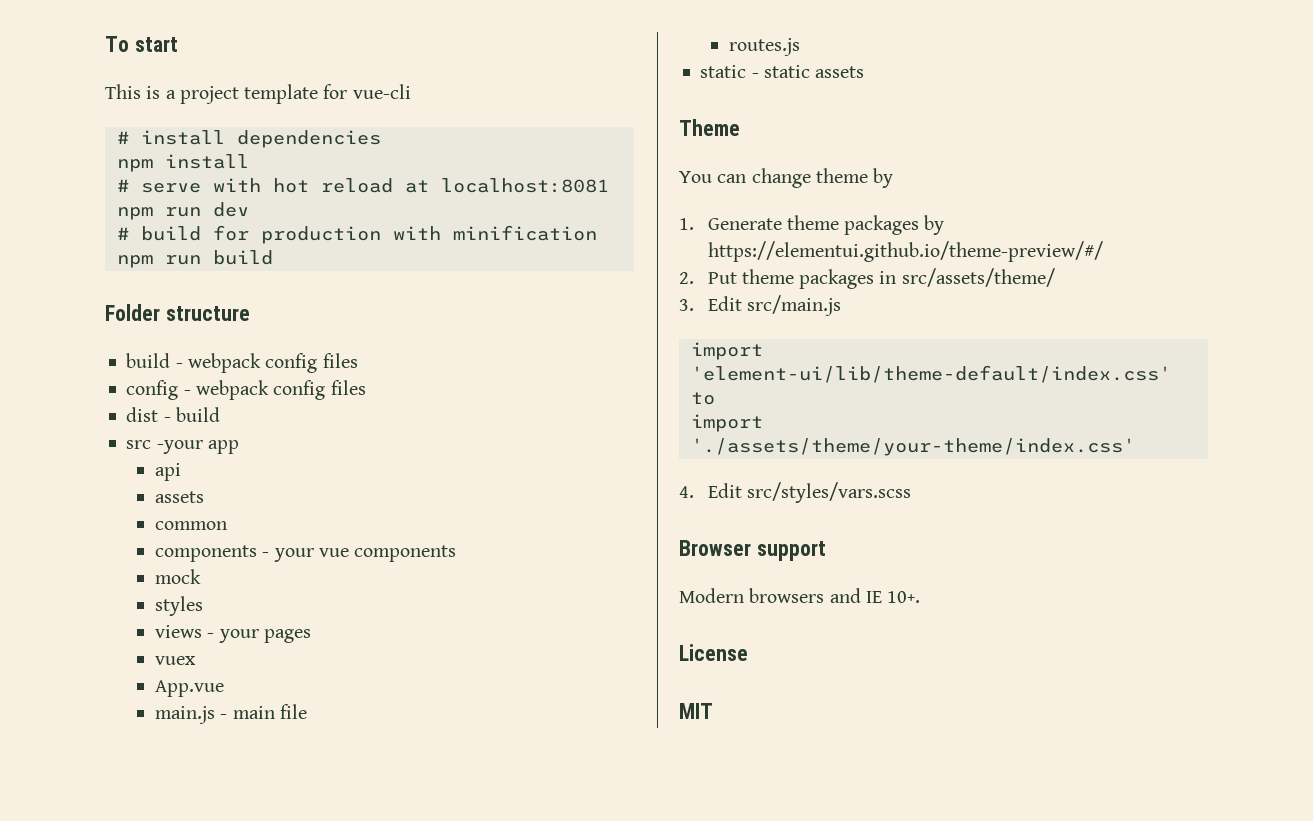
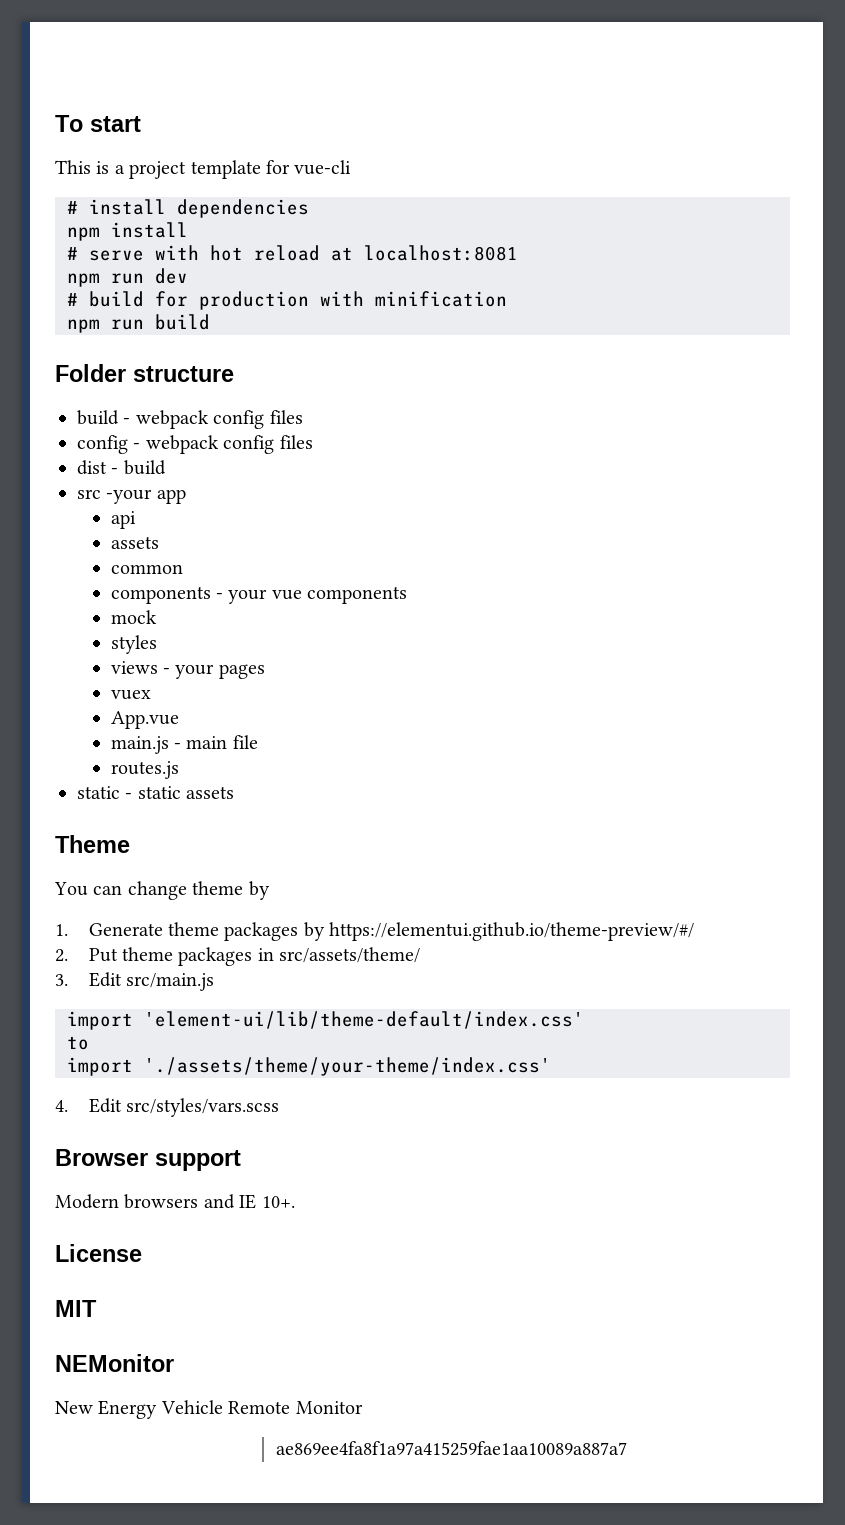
+ NEMonitor
+ New Energy Vehicle Remote Monitor
+ ae869ee4fa8f1a97a415259fae1aa10089a887a7

